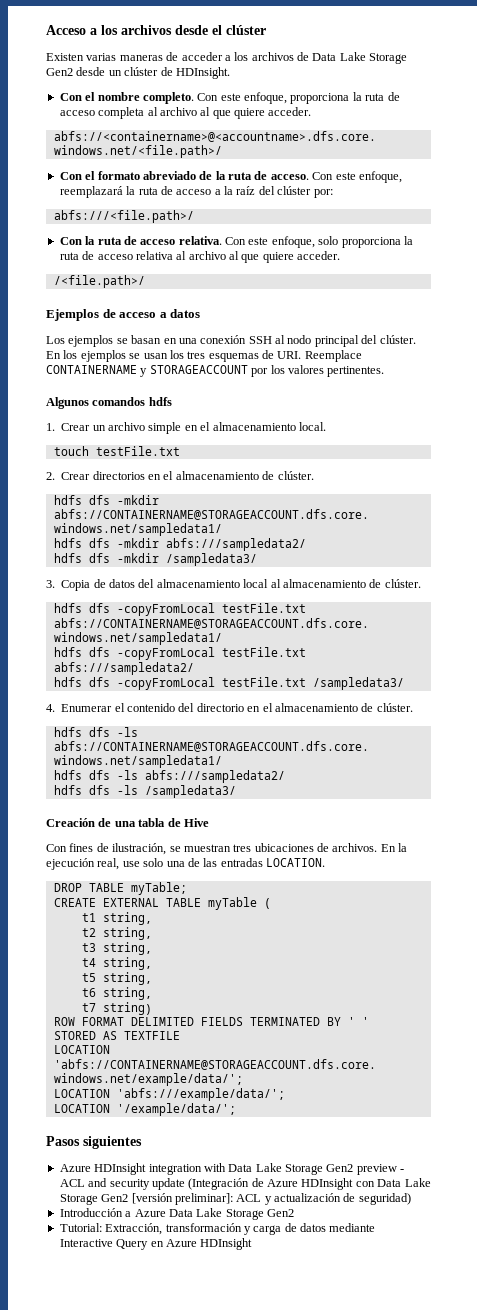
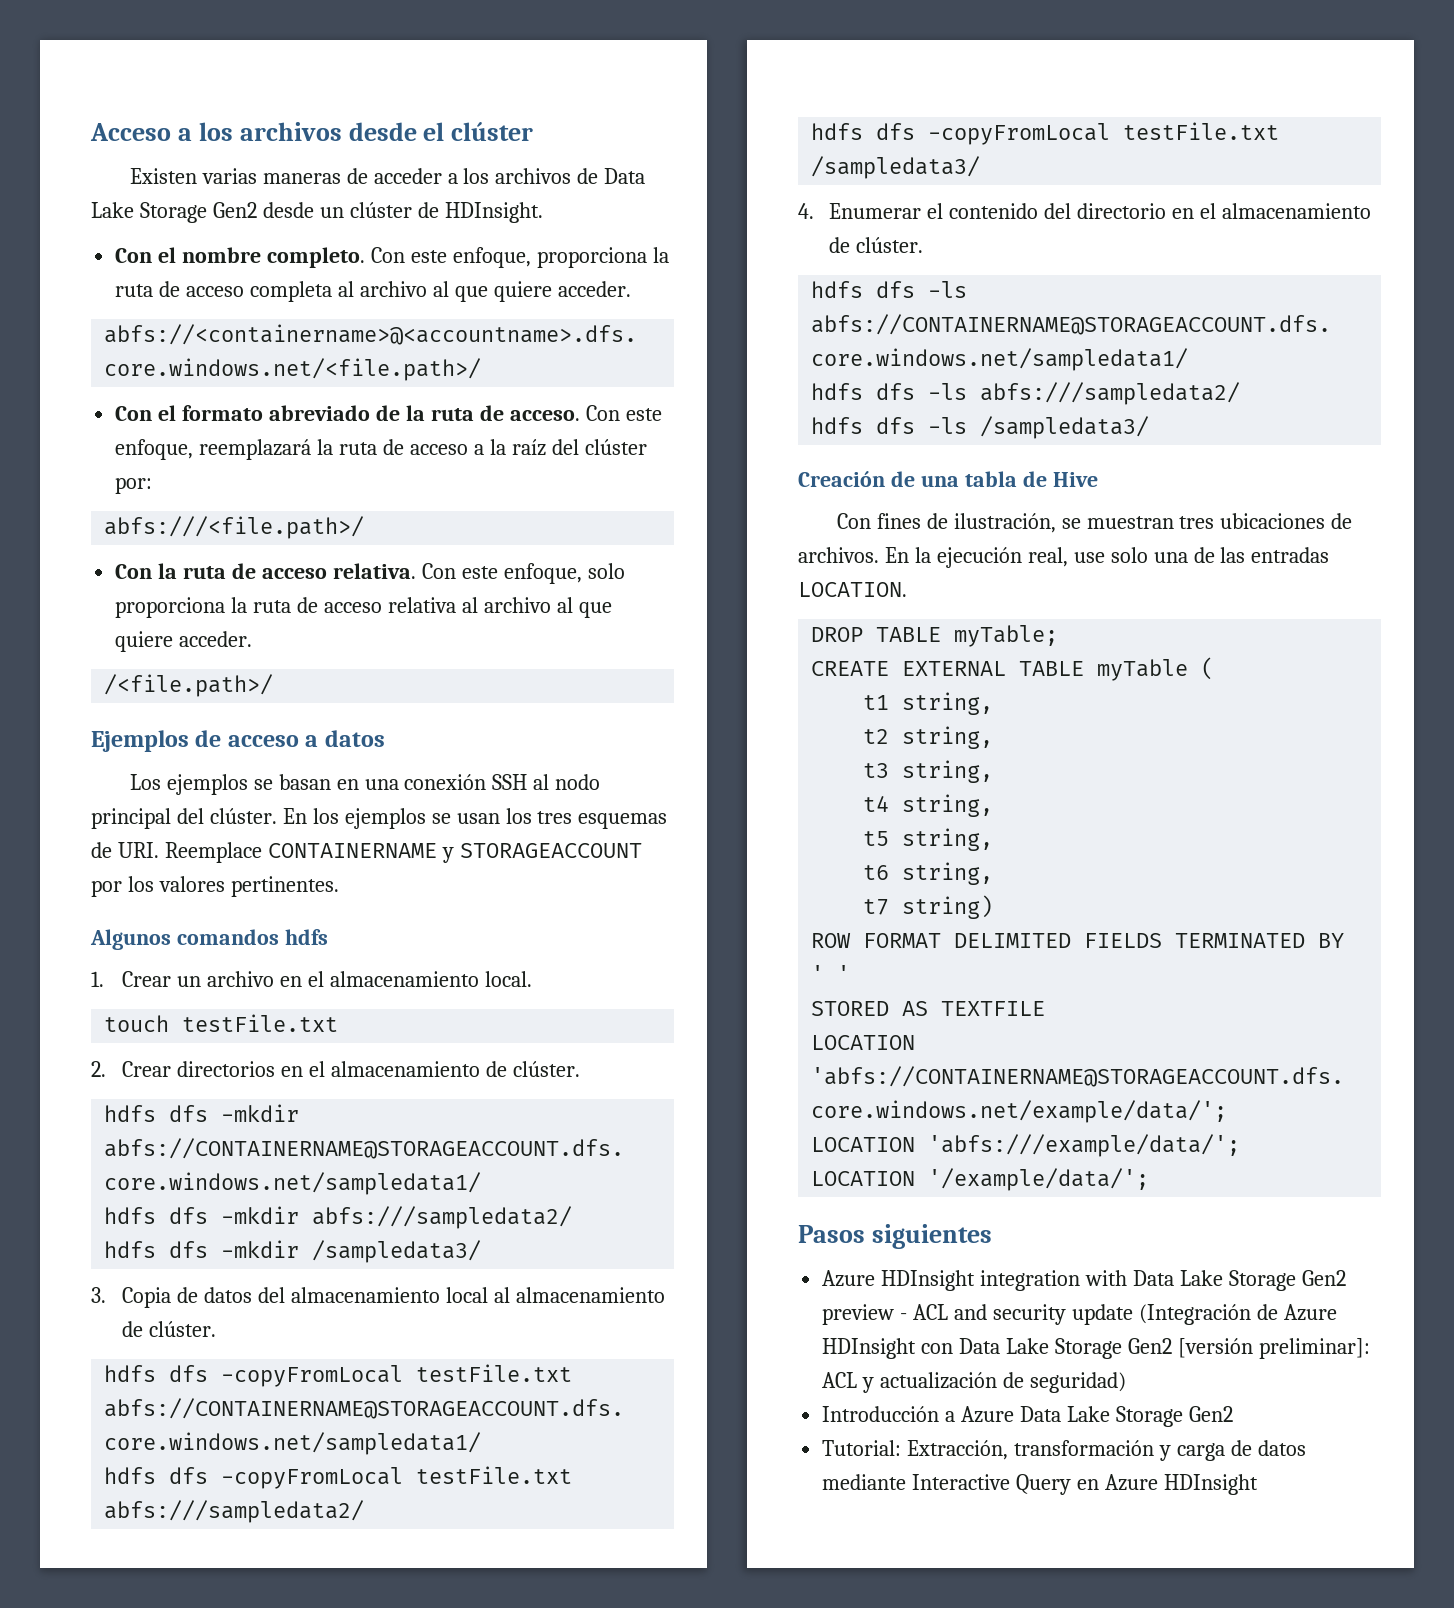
- 1. Crear un archivo simple en el almacenamiento local.
+ 1. Crear un archivo en el almacenamiento local.

